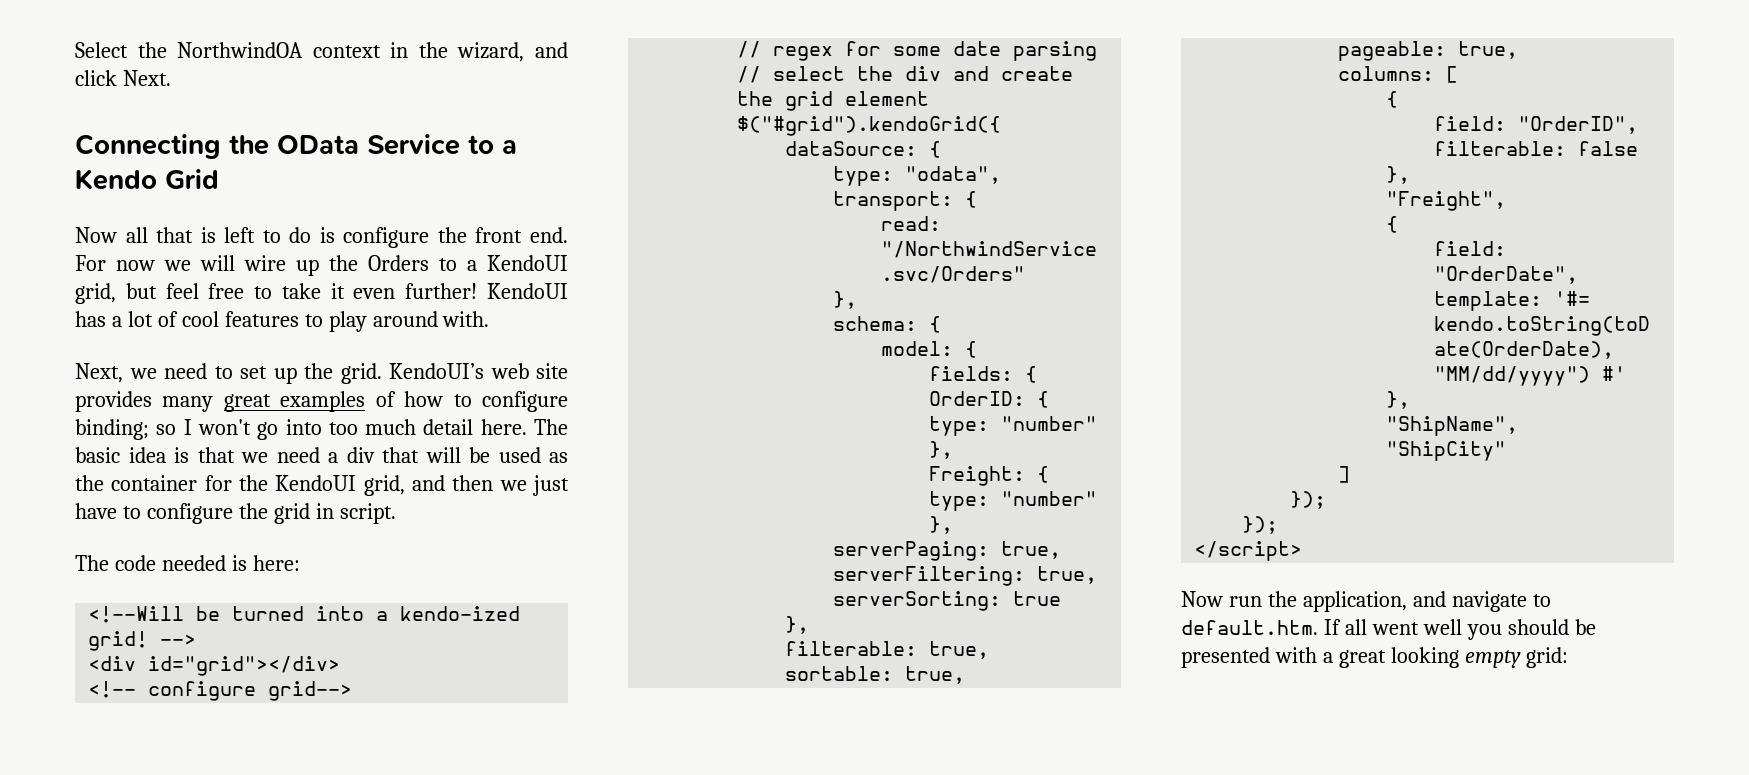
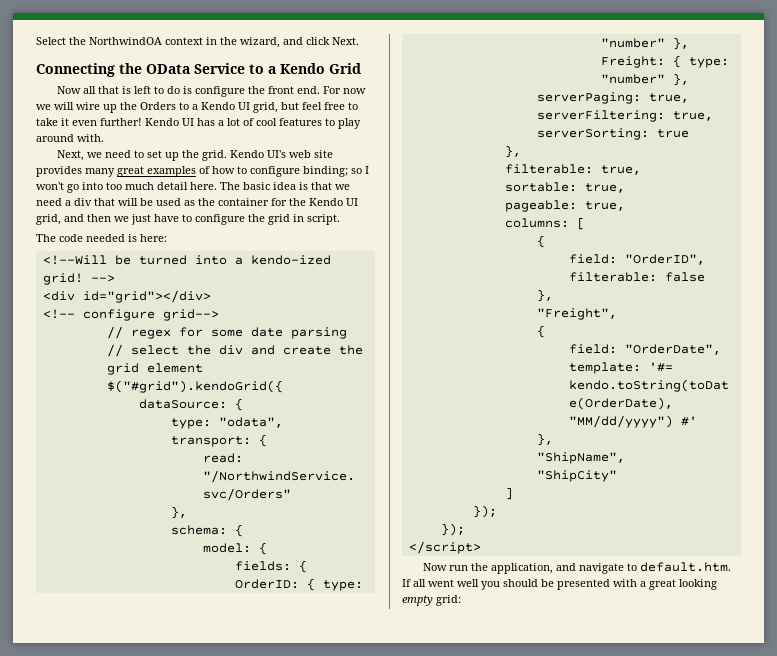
- For now we will wire up the Orders to a KendoUI grid, but feel free to take it even further!
+ For now we will wire up the Orders to a Kendo UI grid, but feel free to take it even further!
- KendoUI has a lot of cool features to play around with.
+ Kendo UI has a lot of cool features to play around with.
- KendoUI’s web site provides many great examples of how to configure binding; so I won't go into too much detail here.
+ Kendo UI's web site provides many great examples of how to configure binding; so I won't go into too much detail here.
- The basic idea is that we need a div that will be used as the container for the KendoUI grid, and then we just have to configure the grid in script.
+ The basic idea is that we need a div that will be used as the container for the Kendo UI grid, and then we just have to configure the grid in script.

